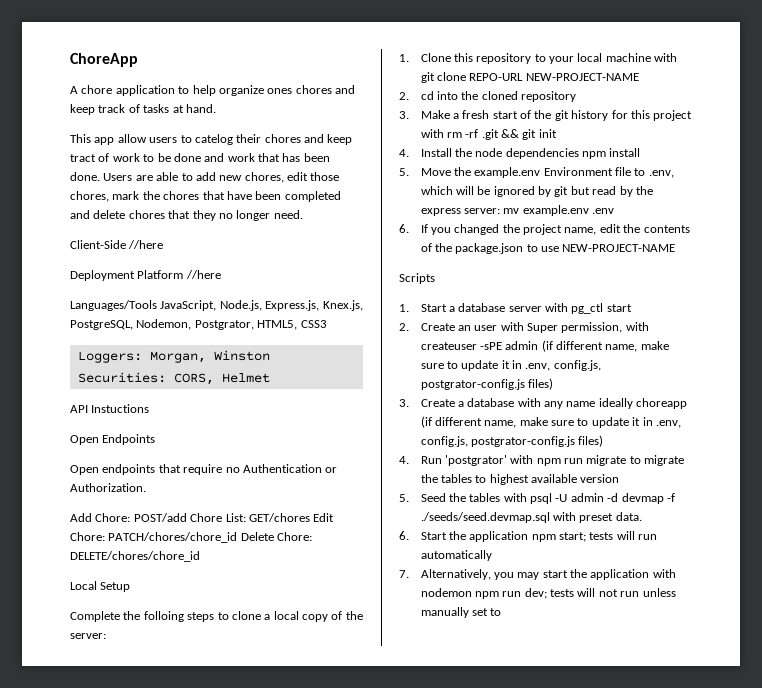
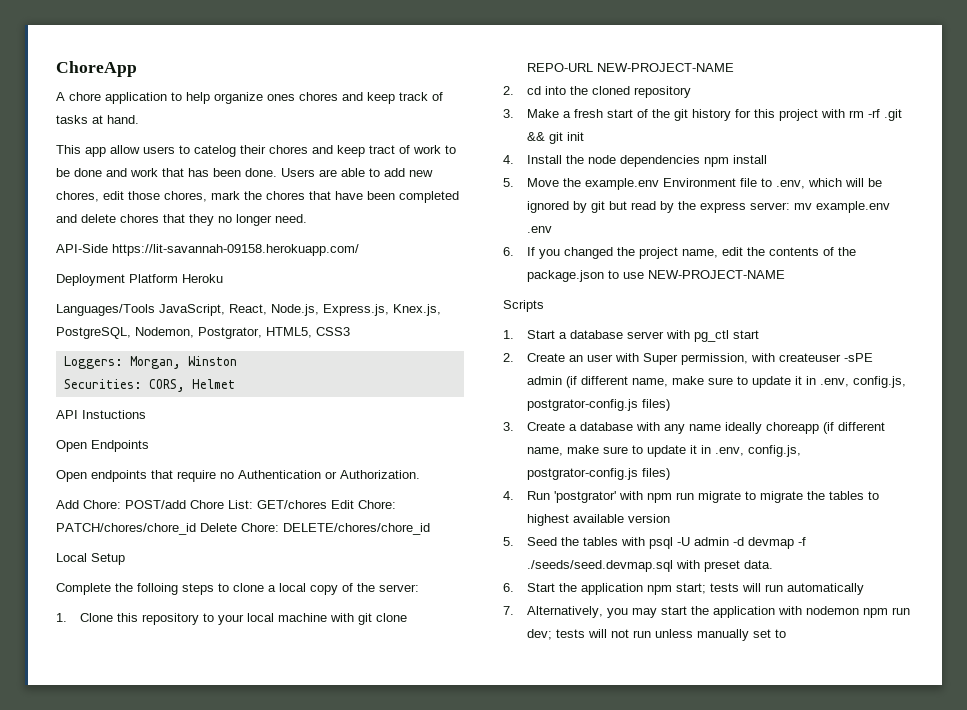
- Client-Side //here
+ API-Side https://lit-savannah-09158.herokuapp.com/
- Deployment Platform //here
+ Deployment Platform Heroku
- Languages/Tools JavaScript, Node.js, Express.js, Knex.js, PostgreSQL, Nodemon, Postgrator, HTML5, CSS3
+ Languages/Tools JavaScript, React, Node.js, Express.js, Knex.js, PostgreSQL, Nodemon, Postgrator, HTML5, CSS3

